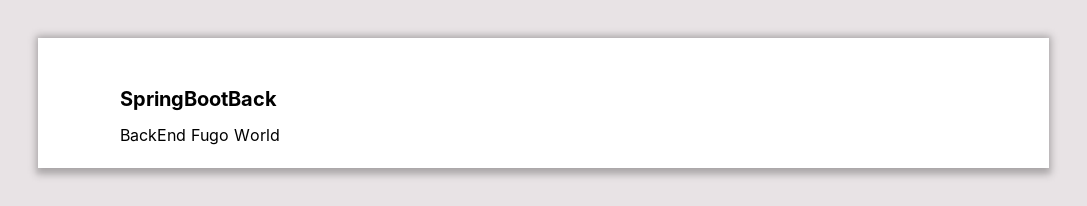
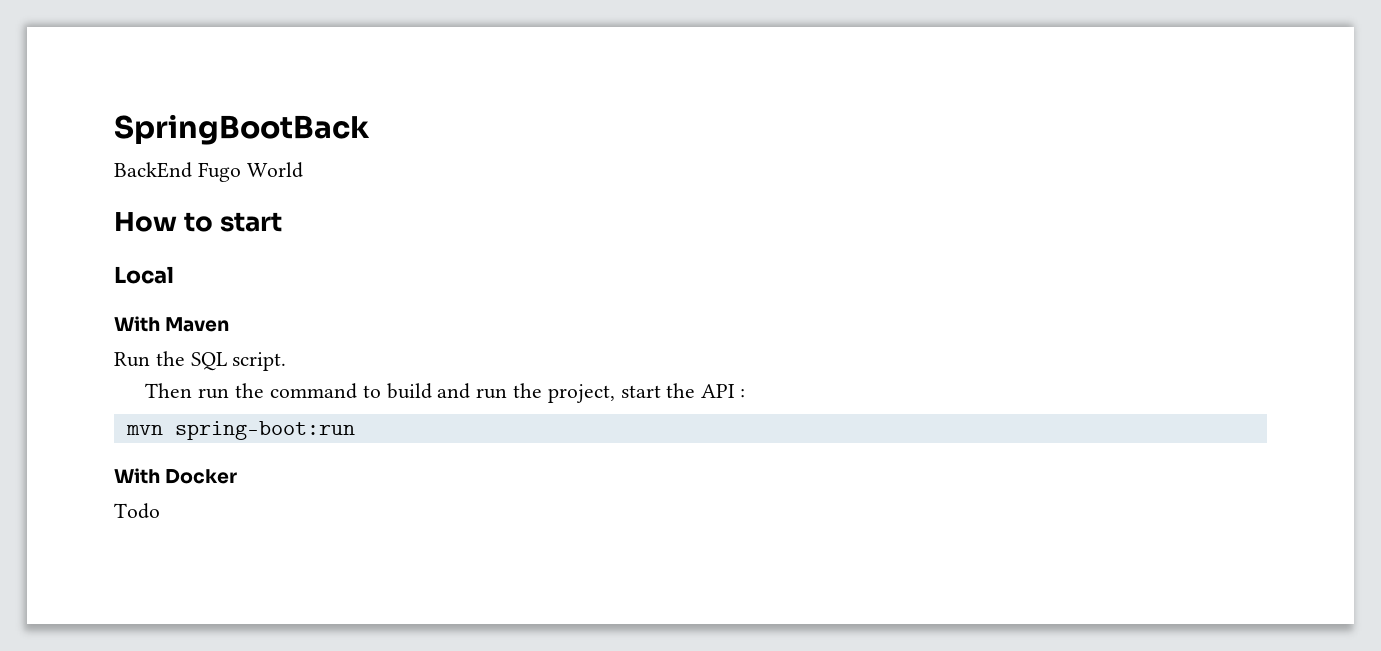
+ How to start
+ Local
+ With Maven
+ Run the SQL script.
+ Then run the command to build and run the project, start the API :
+ mvn spring-boot:run
+ With Docker
+ Todo

